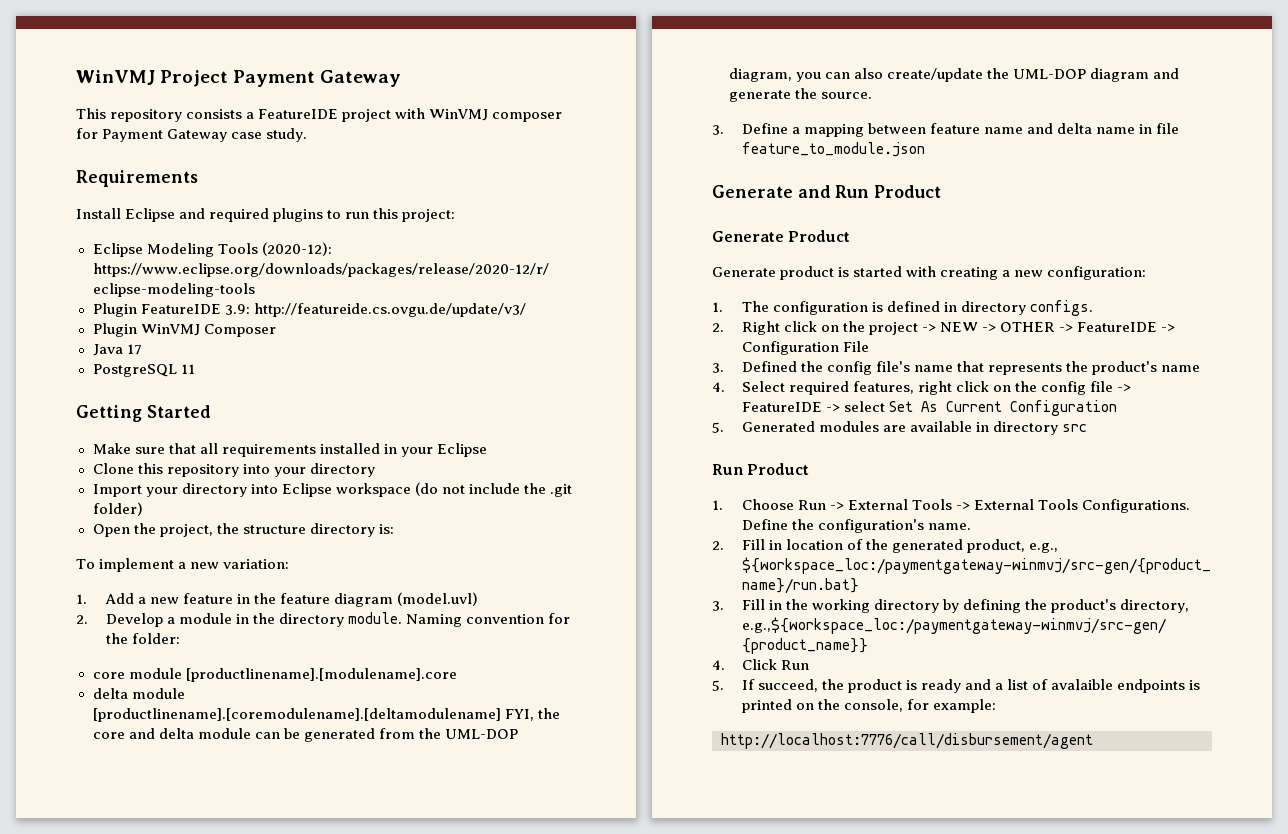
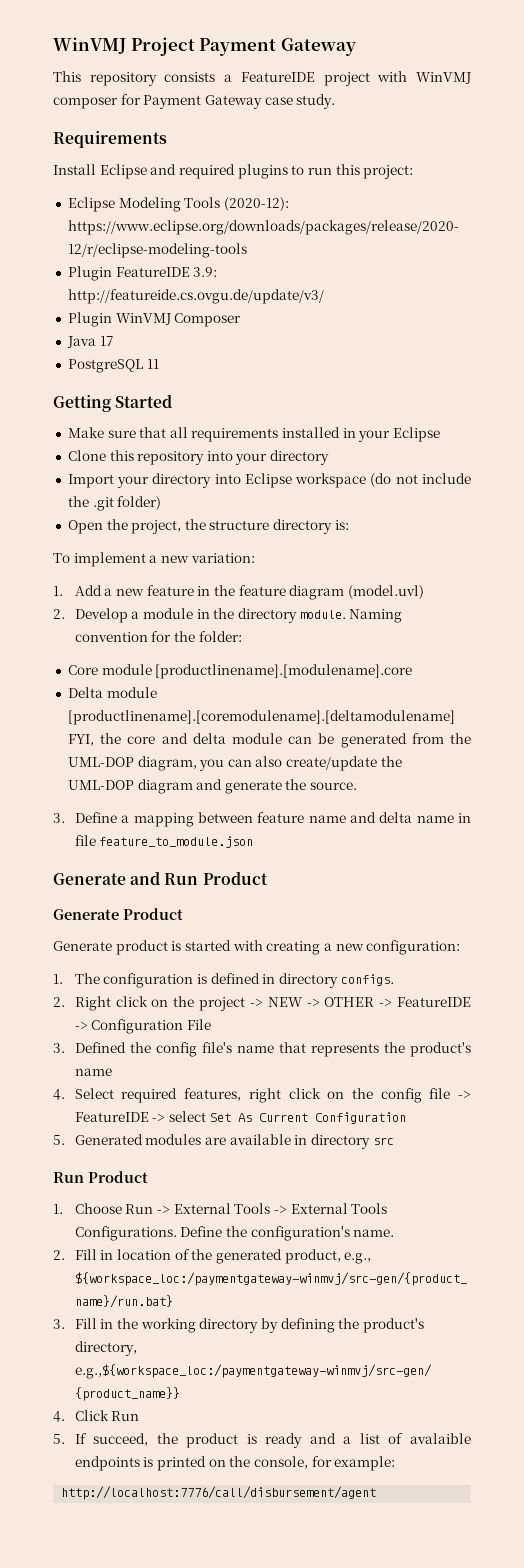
- core module [productlinename].[modulename].core
+ Core module [productlinename].[modulename].core
- delta module [productlinename].[coremodulename].[deltamodulename] FYI, the core and delta module can be generated from the UML-DOP diagram, you can also create/update the UML-DOP diagram and generate the source.
+ Delta module [productlinename].[coremodulename].[deltamodulename] FYI, the core and delta module can be generated from the UML-DOP diagram, you can also create/update the UML-DOP diagram and generate the source.

